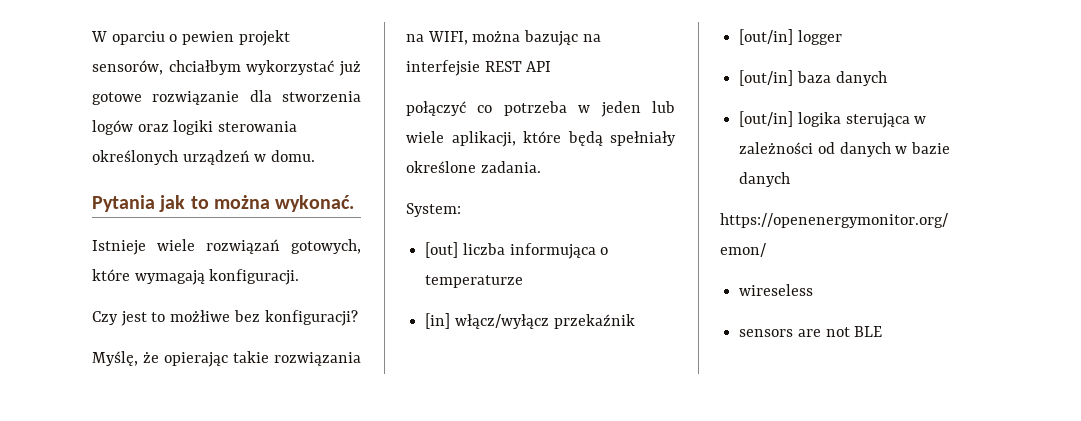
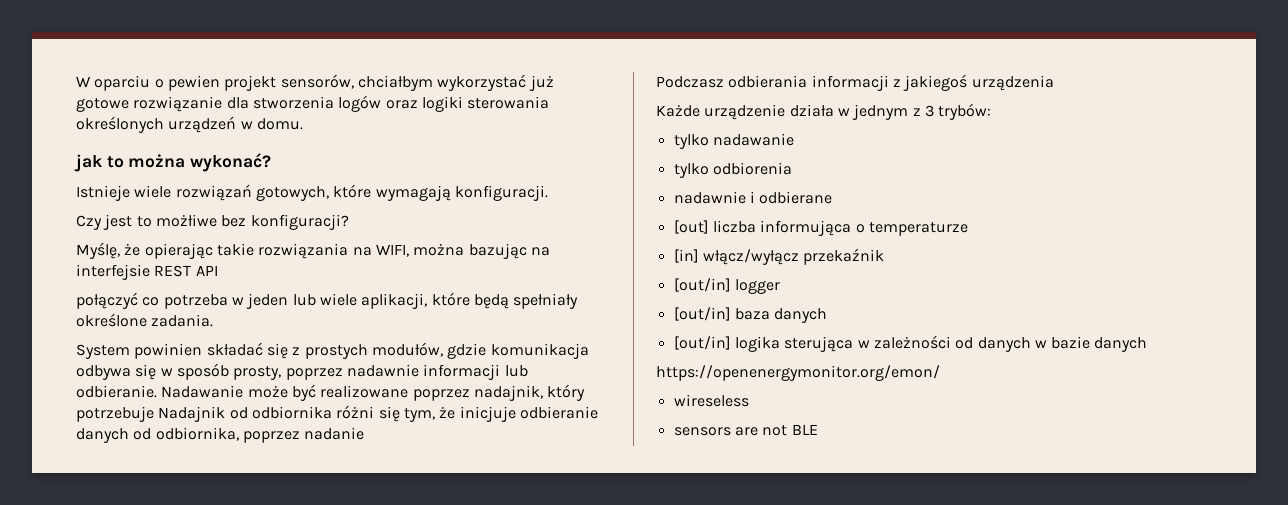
- Pytania jak to można wykonać.
+ jak to można wykonać?
- System:
+ System powinien składać się z prostych modułów, gdzie komunikacja odbywa się w sposób prosty, poprzez nadawnie informacji lub odbieranie. Nadawanie może być realizowane poprzez nadajnik, który potrzebuje Nadajnik od odbiornika różni się tym, że inicjuje odbieranie danych od odbiornika, poprzez nadanie
+ Podczasz odbierania informacji z jakiegoś urządzenia
+ Każde urządzenie działa w jednym z 3 trybów:
+ tylko nadawanie
+ tylko odbiorenia
+ nadawnie i odbierane

